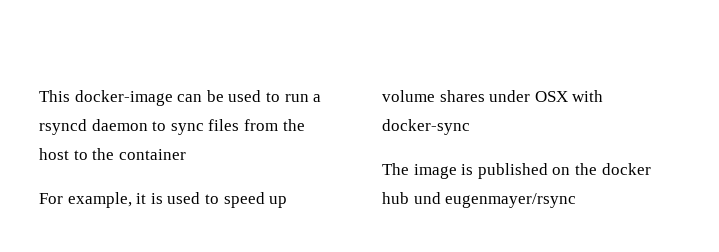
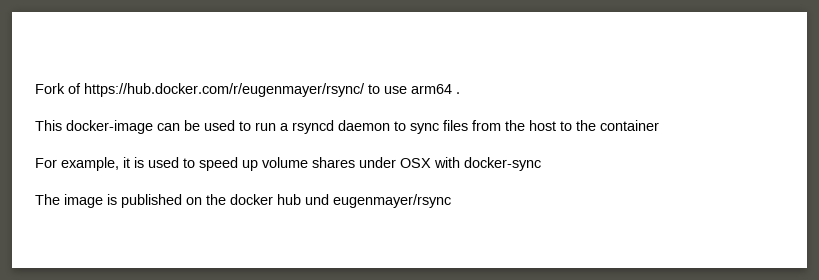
+ Fork of https://hub.docker.com/r/eugenmayer/rsync/ to use arm64 .

